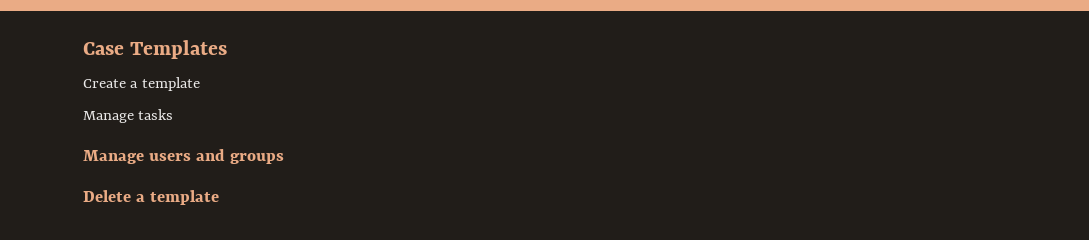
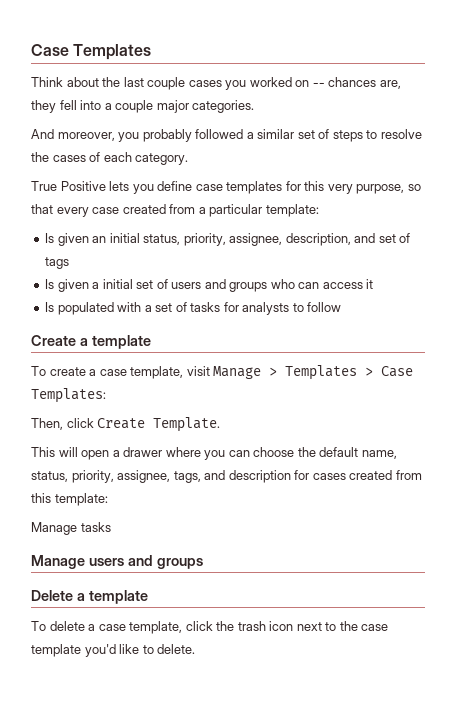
+ Think about the last couple cases you worked on -- chances are, they fell into a couple major categories.
+ And moreover, you probably followed a similar set of steps to resolve the cases of each category.
+ True Positive lets you define case templates for this very purpose, so that every case created from a particular template:
+ Is given an initial status, priority, assignee, description, and set of tags
+ Is given a initial set of users and groups who can access it
+ Is populated with a set of tasks for analysts to follow
  Create a template
+ To create a case template, visit Manage > Templates > Case Templates:
+ Then, click Create Template.
+ This will open a drawer where you can choose the default name, status, priority, assignee, tags, and description for cases created from this template:
+ To delete a case template, click the trash icon next to the case template you'd like to delete.

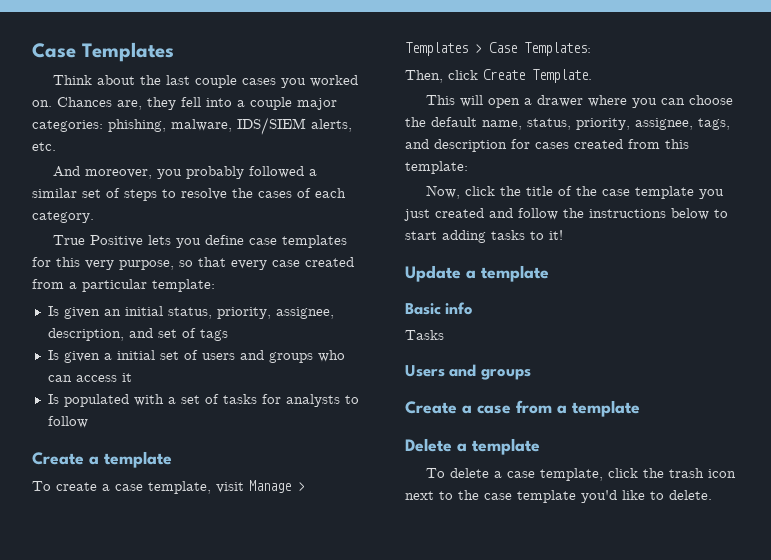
- Think about the last couple cases you worked on -- chances are, they fell into a couple major categories.
+ Think about the last couple cases you worked on. Chances are, they fell into a couple major categories: phishing, malware, IDS/SIEM alerts, etc.
- Manage tasks
- Manage users and groups
+ Now, click the title of the case template you just created and follow the instructions below to start adding tasks to it!
+ Update a template
+ Basic info
+ Tasks
+ Users and groups
+ Create a case from a template

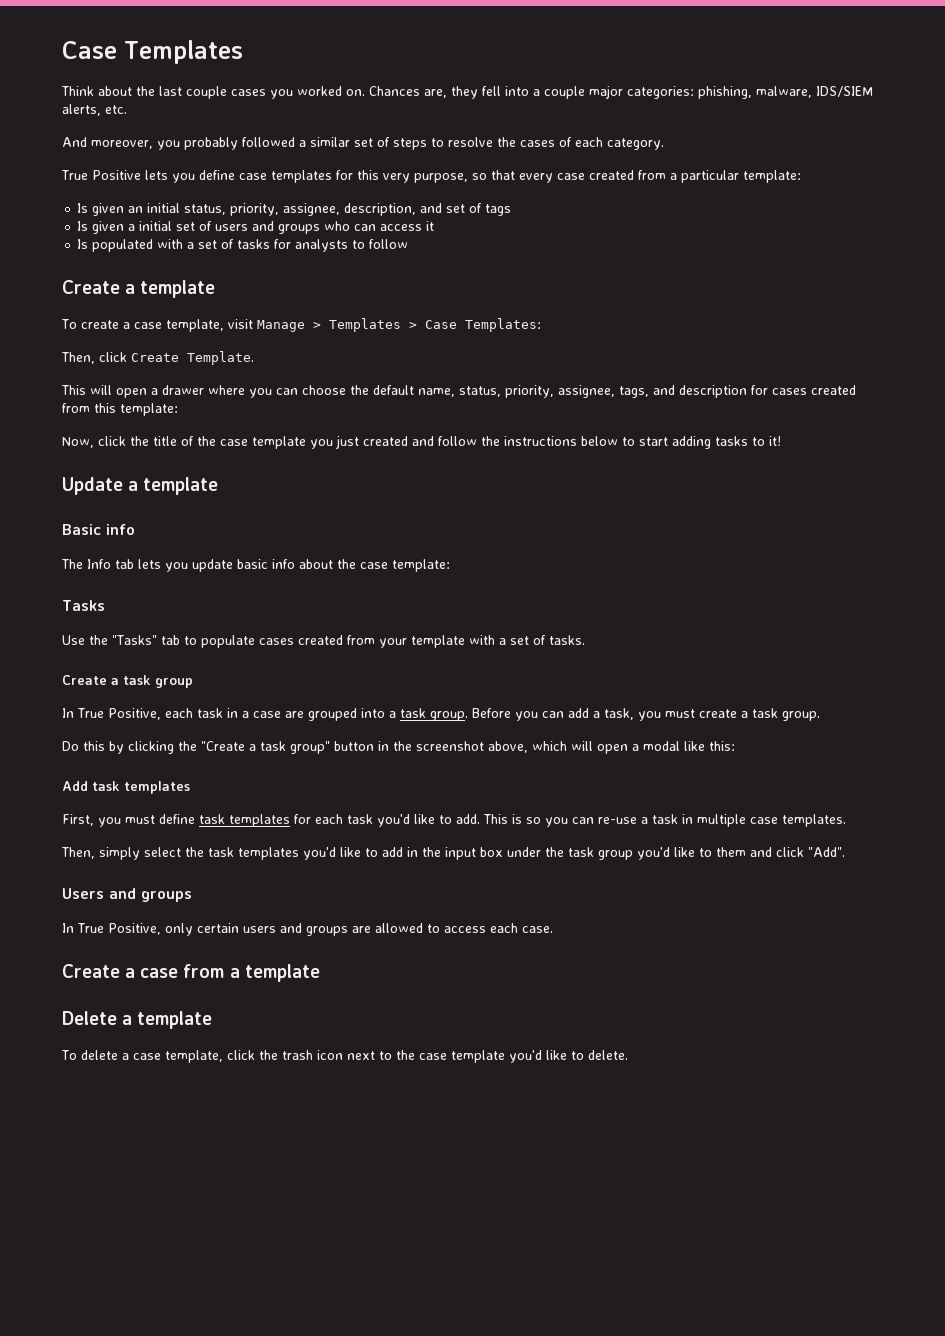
+ The Info tab lets you update basic info about the case template:
  Tasks
+ Use the "Tasks" tab to populate cases created from your template with a set of tasks.
+ Create a task group
+ In True Positive, each task in a case are grouped into a task group. Before you can add a task, you must create a task group.
+ Do this by clicking the "Create a task group" button in the screenshot above, which will open a modal like this:
+ Add task templates
+ First, you must define task templates for each task you'd like to add. This is so you can re-use a task in multiple case templates.
+ Then, simply select the task templates you'd like to add in the input box under the task group you'd like to them and click "Add".
  Users and groups
+ In True Positive, only certain users and groups are allowed to access each case.

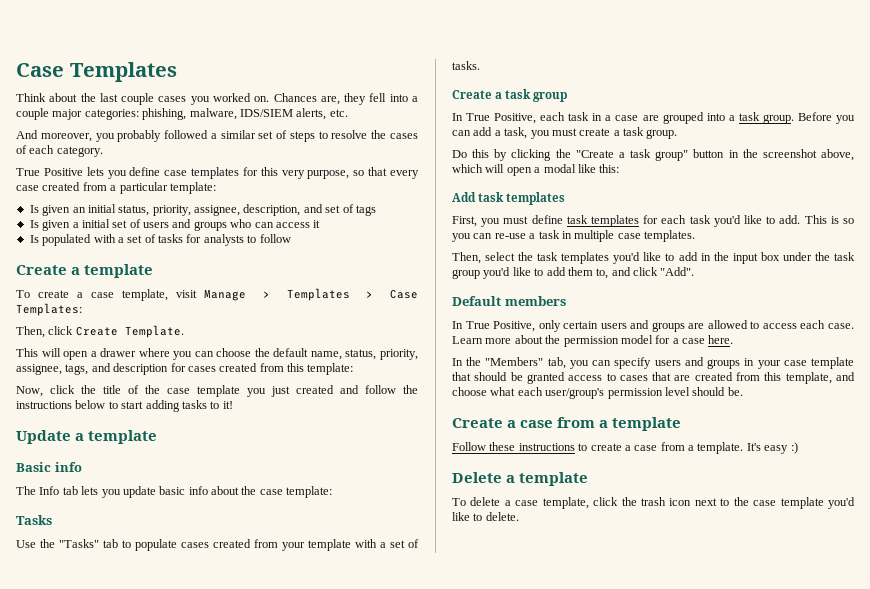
- Then, simply select the task templates you'd like to add in the input box under the task group you'd like to them and click "Add".
+ Then, select the task templates you'd like to add in the input box under the task group you'd like to add them to, and click "Add".
- Users and groups
+ Default members
+ Learn more about the permission model for a case here.
+ In the "Members" tab, you can specify users and groups in your case template that should be granted access to cases that are created from this template, and choose what each user/group's permission level should be.
+ Follow these instructions to create a case from a template. It's easy :)

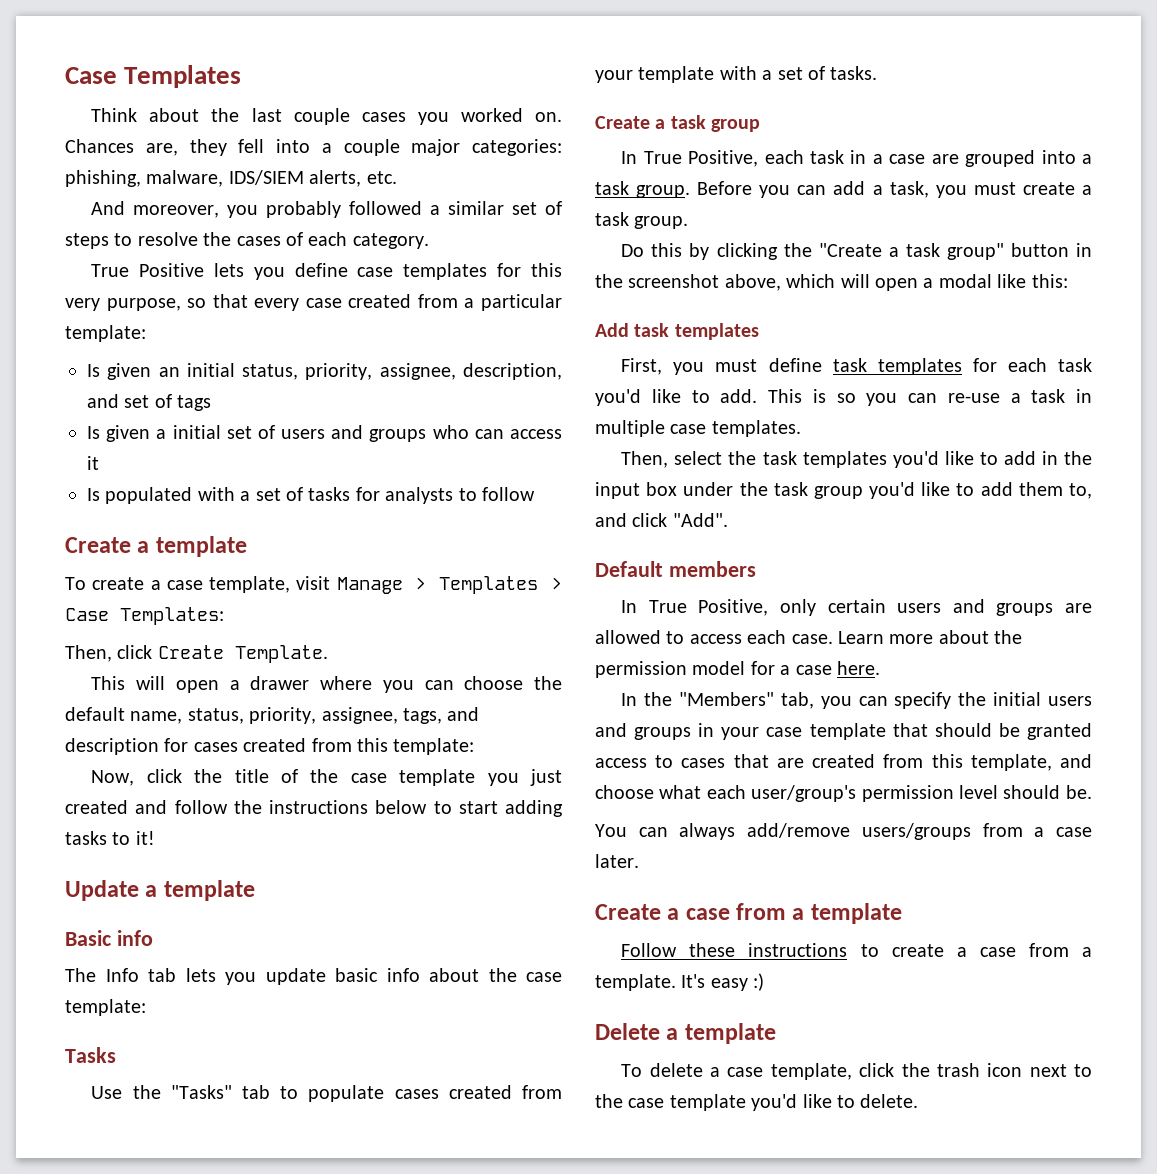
- In the "Members" tab, you can specify users and groups in your case template that should be granted access to cases that are created from this template, and choose what each user/group's permission level should be.
+ In the "Members" tab, you can specify the initial users and groups in your case template that should be granted access to cases that are created from this template, and choose what each user/group's permission level should be.
+ You can always add/remove users/groups from a case later.

